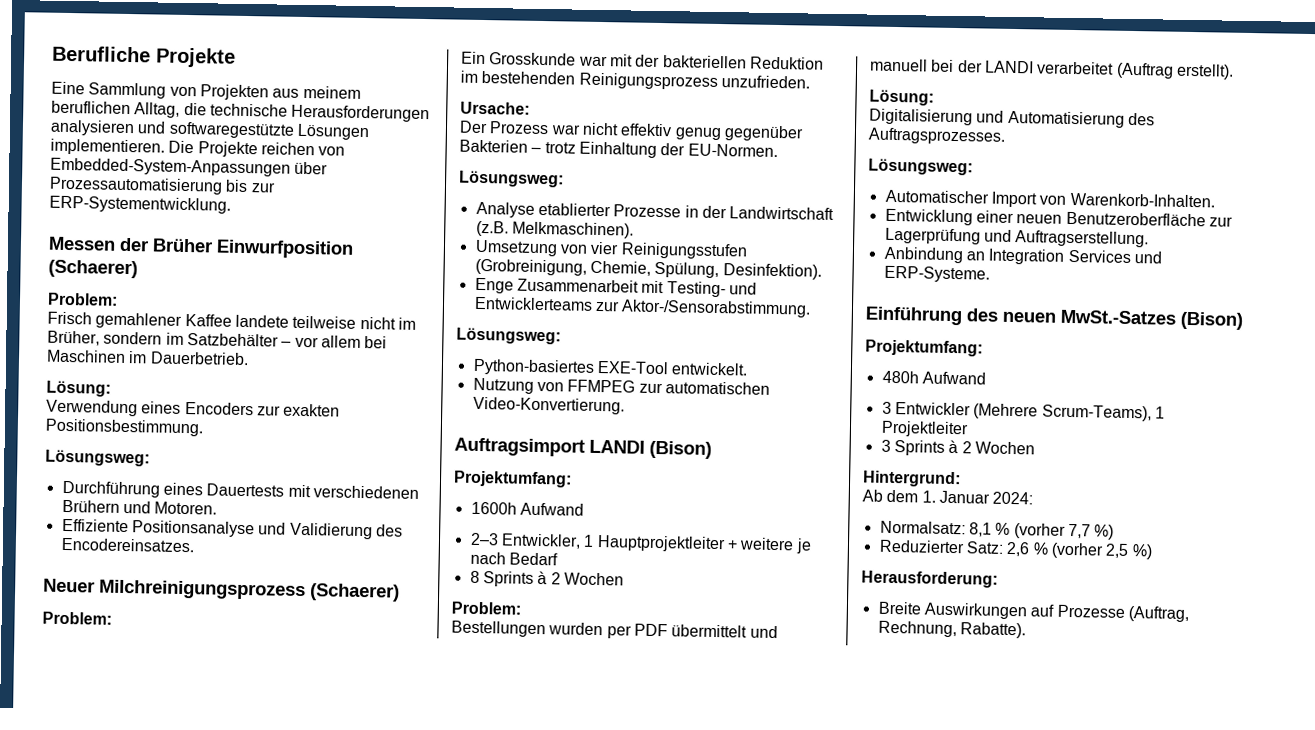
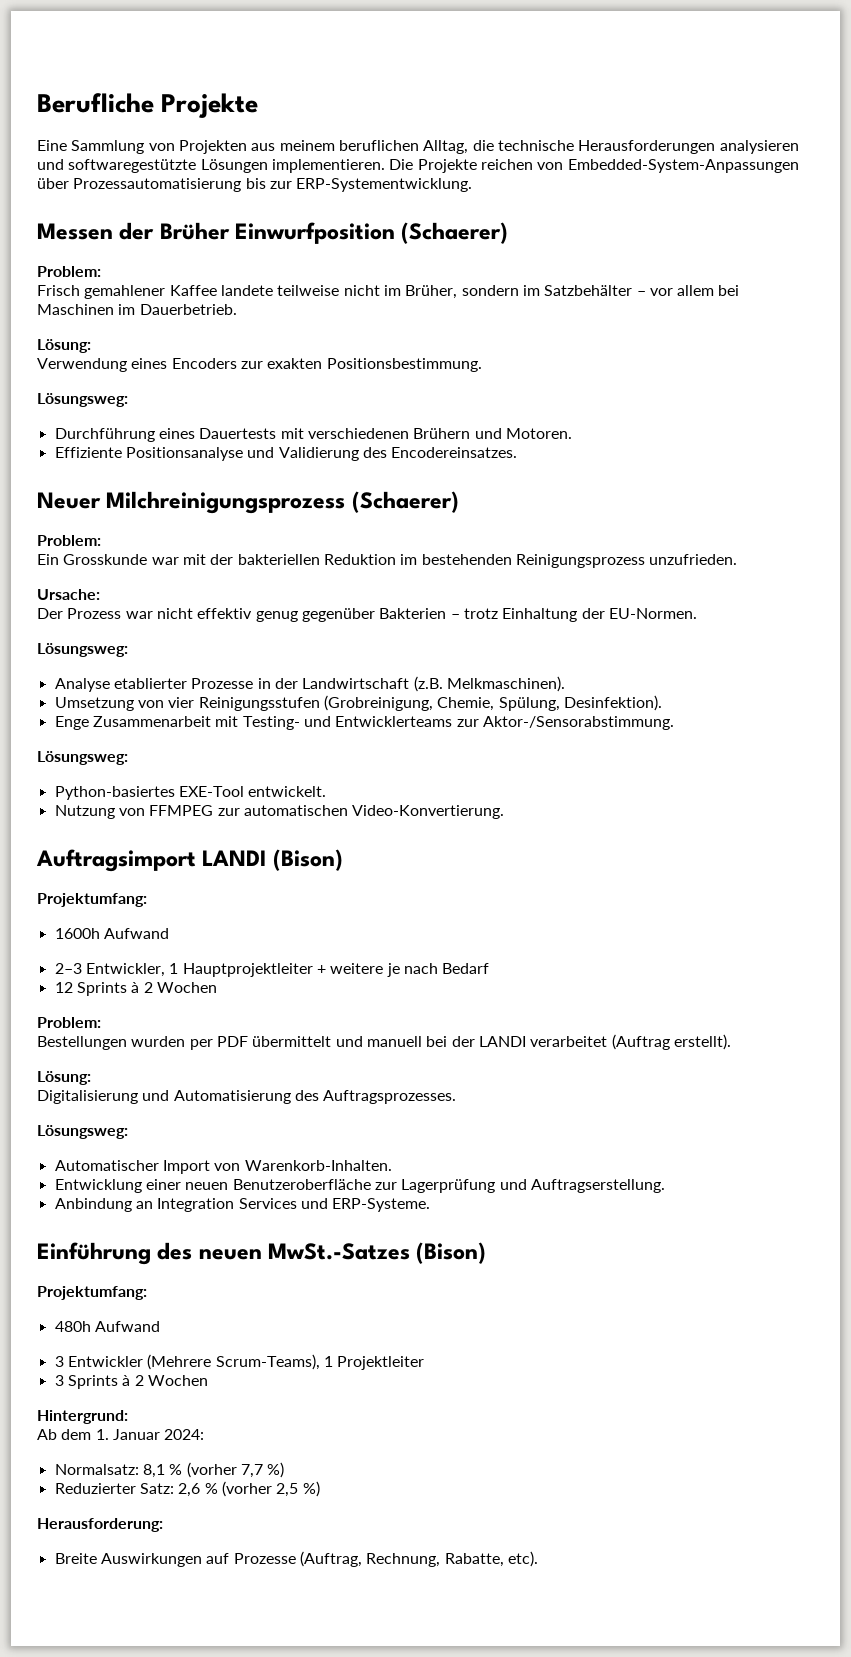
- 8 Sprints à 2 Wochen
+ 12 Sprints à 2 Wochen
- Breite Auswirkungen auf Prozesse (Auftrag, Rechnung, Rabatte).
+ Breite Auswirkungen auf Prozesse (Auftrag, Rechnung, Rabatte, etc).

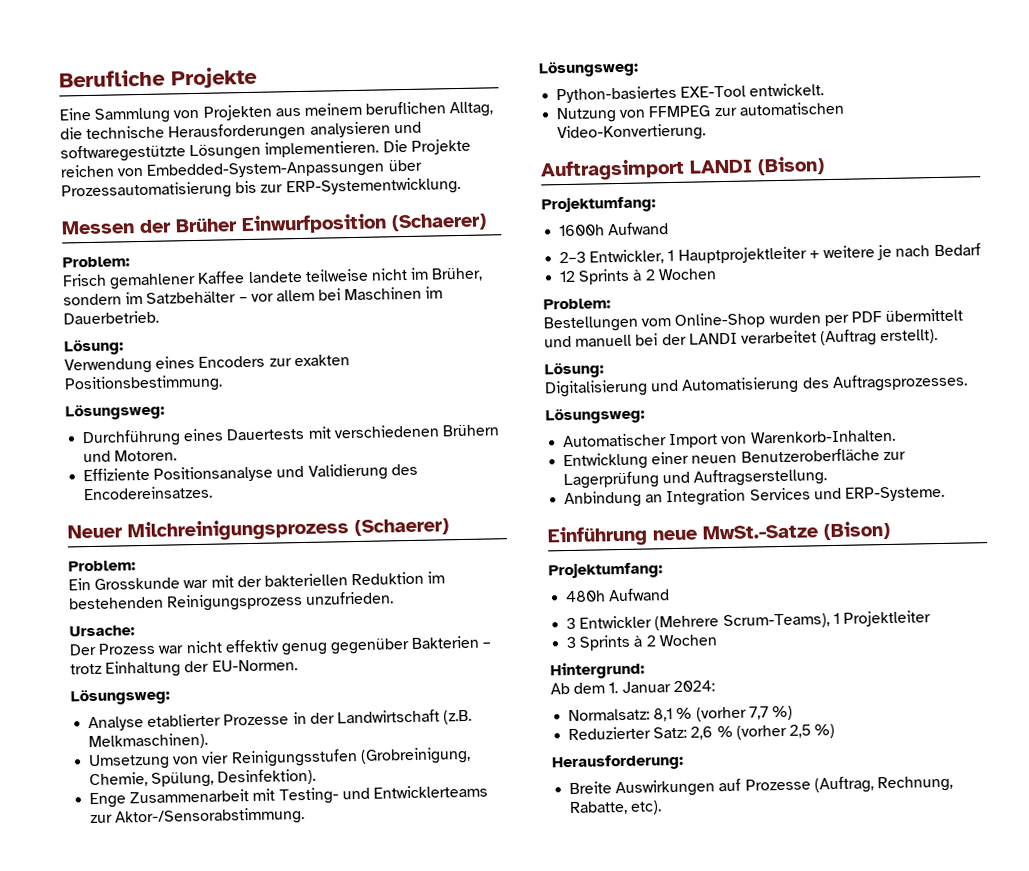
- Bestellungen wurden per PDF übermittelt und manuell bei der LANDI verarbeitet (Auftrag erstellt).
+ Bestellungen vom Online-Shop wurden per PDF übermittelt und manuell bei der LANDI verarbeitet (Auftrag erstellt).
- Einführung des neuen MwSt.-Satzes (Bison)
+ Einführung neue MwSt.-Satze (Bison)

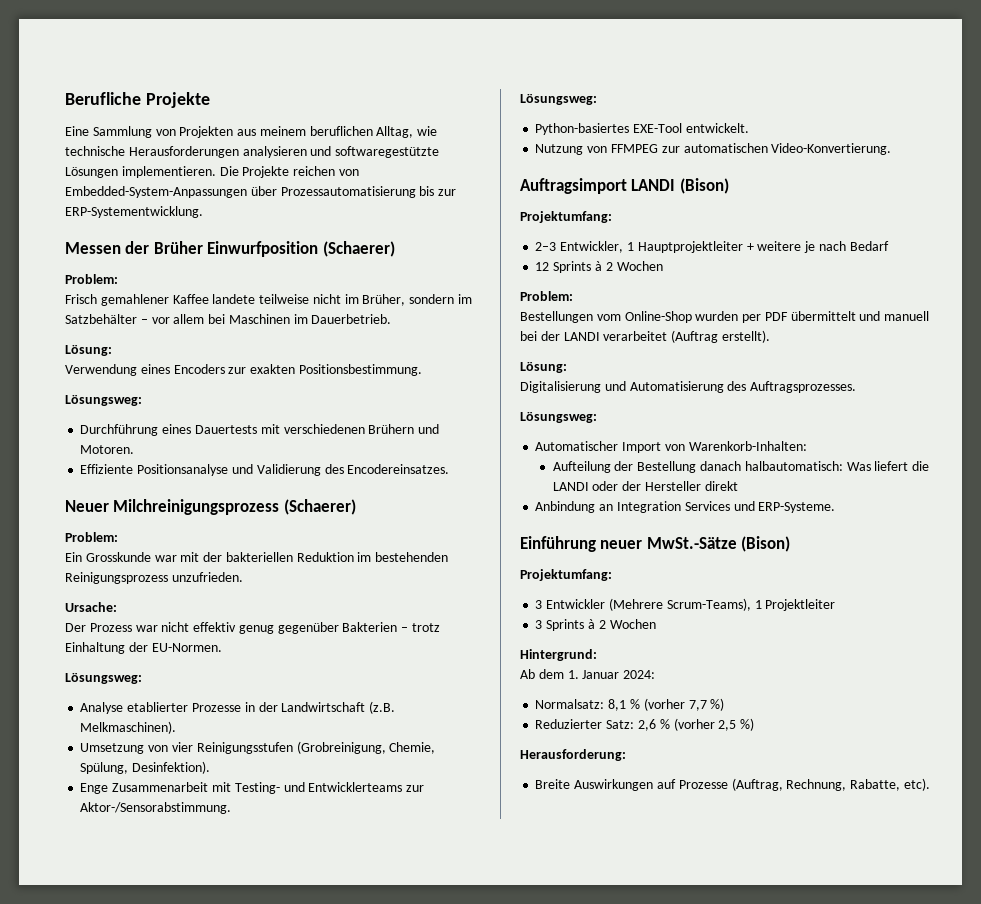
- Eine Sammlung von Projekten aus meinem beruflichen Alltag, die technische Herausforderungen analysieren und softwaregestützte Lösungen implementieren.
+ Eine Sammlung von Projekten aus meinem beruflichen Alltag, wie technische Herausforderungen analysieren und softwaregestützte Lösungen implementieren.
- 1600h Aufwand
- Automatischer Import von Warenkorb-Inhalten.
- Entwicklung einer neuen Benutzeroberfläche zur Lagerprüfung und Auftragserstellung.
+ Automatischer Import von Warenkorb-Inhalten:
+ Aufteilung der Bestellung danach halbautomatisch: Was liefert die LANDI oder der Hersteller direkt
- Einführung neue MwSt.-Satze (Bison)
+ Einführung neuer MwSt.-Sätze (Bison)
  Projektumfang:
- 480h Aufwand

